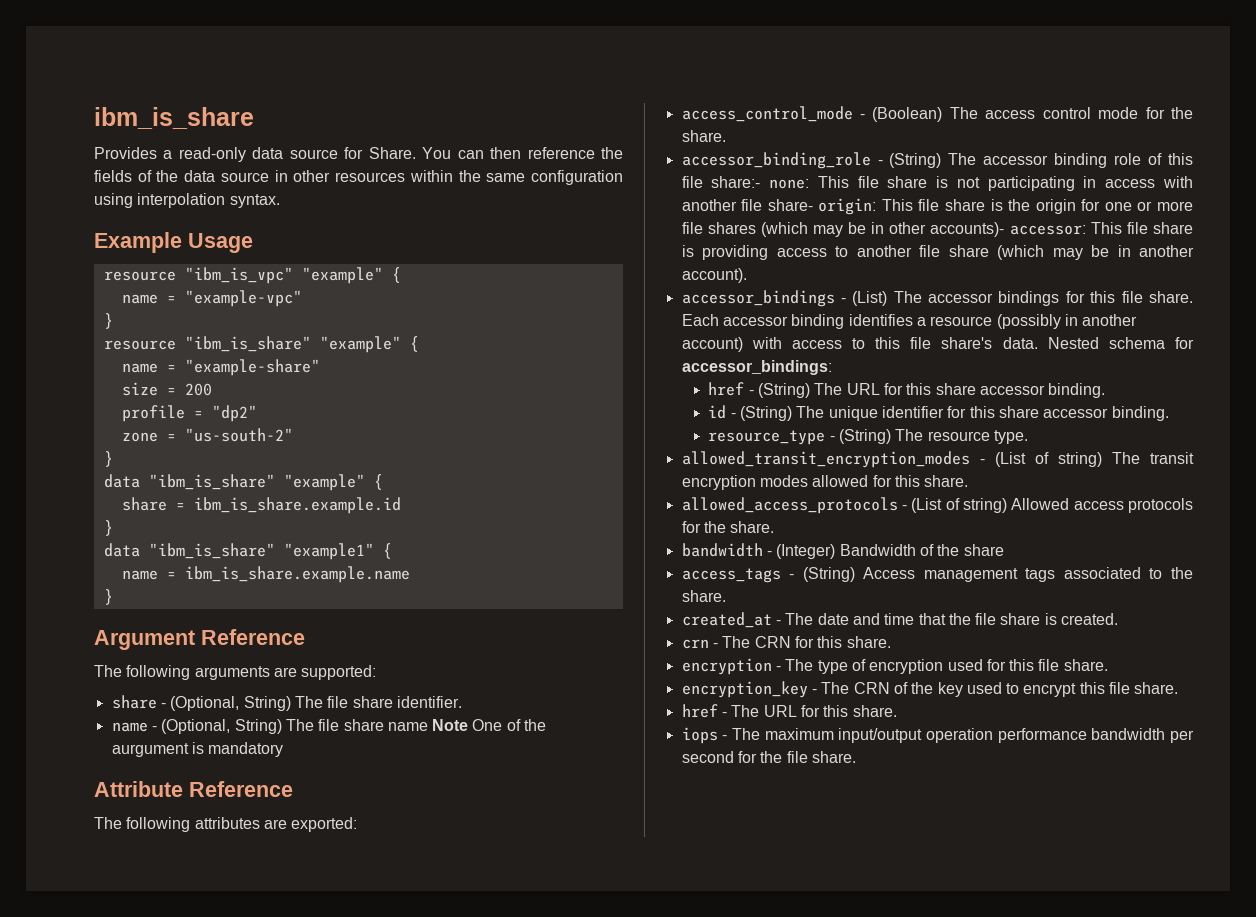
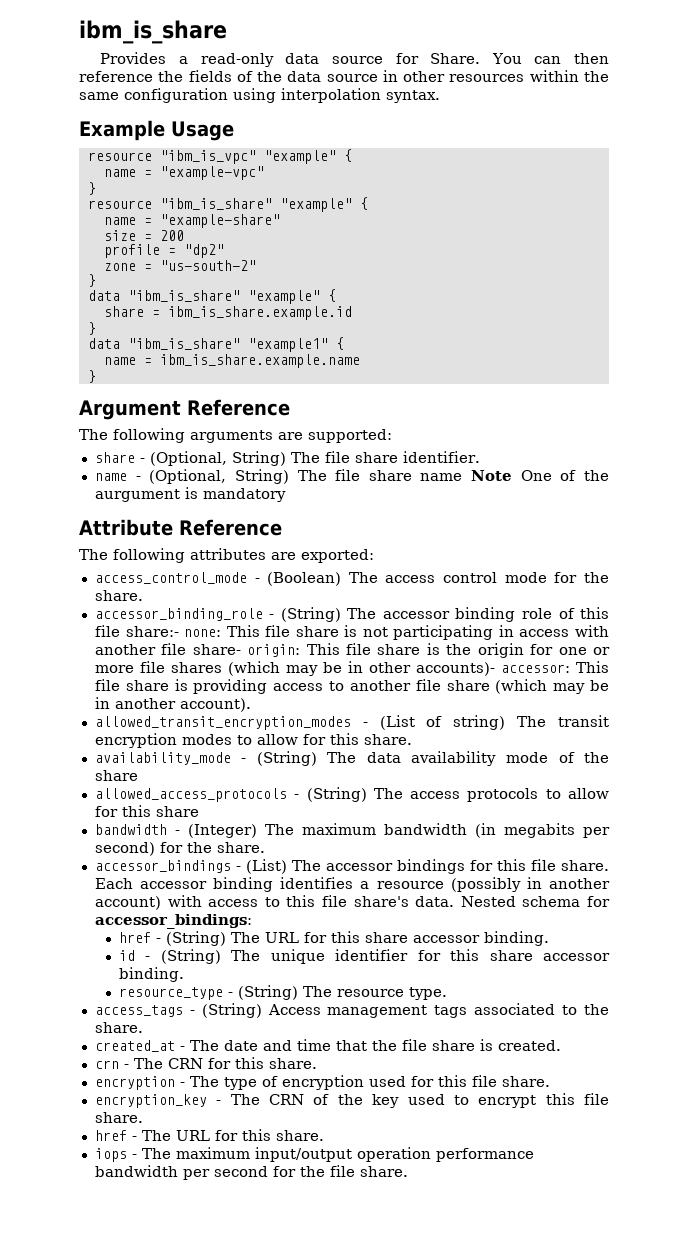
+ allowed_transit_encryption_modes - (List of string) The transit encryption modes to allow for this share.
+ availability_mode - (String) The data availability mode of the share
+ allowed_access_protocols - (String) The access protocols to allow for this share
+ bandwidth - (Integer) The maximum bandwidth (in megabits per second) for the share.
- allowed_transit_encryption_modes - (List of string) The transit encryption modes allowed for this share.
- allowed_access_protocols - (List of string) Allowed access protocols for the share.
- bandwidth - (Integer) Bandwidth of the share

